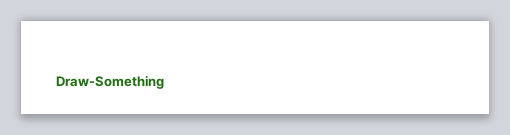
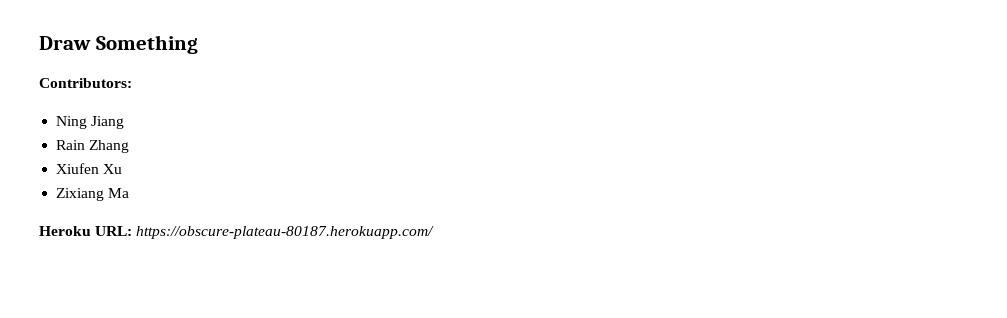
- Draw-Something
+ Draw Something
+ Contributors:
+ Ning Jiang
+ Rain Zhang
+ Xiufen Xu
+ Zixiang Ma
+ Heroku URL: https://obscure-plateau-80187.herokuapp.com/

